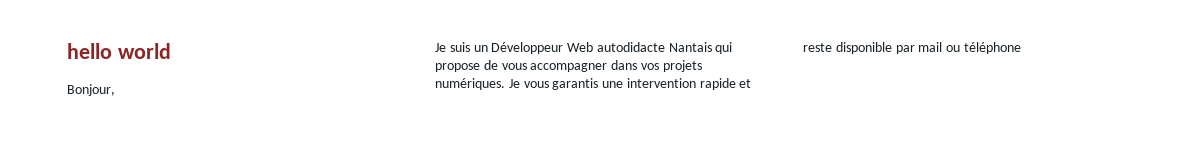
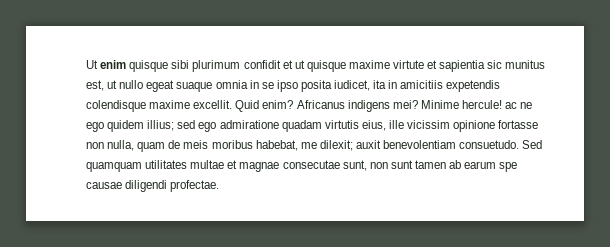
- hello world
- Bonjour,
- Je suis un Développeur Web autodidacte Nantais qui propose de vous accompagner dans vos projets numériques. Je vous garantis une intervention rapide et reste disponible par mail ou téléphone
+ Ut enim quisque sibi plurimum confidit et ut quisque maxime virtute et sapientia sic munitus est, ut nullo egeat suaque omnia in se ipso posita iudicet, ita in amicitiis expetendis colendisque maxime excellit. Quid enim? Africanus indigens mei? Minime hercule! ac ne ego quidem illius; sed ego admiratione quadam virtutis eius, ille vicissim opinione fortasse non nulla, quam de meis moribus habebat, me dilexit; auxit benevolentiam consuetudo. Sed quamquam utilitates multae et magnae consecutae sunt, non sunt tamen ab earum spe causae diligendi profectae.

